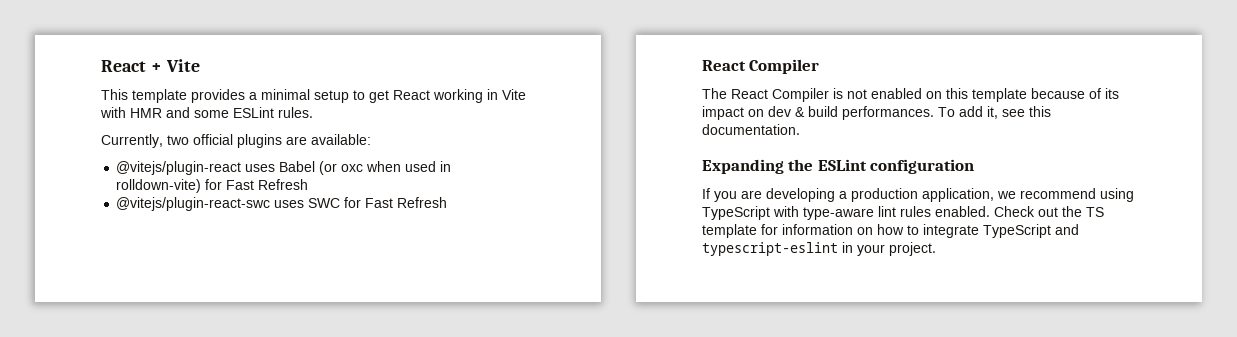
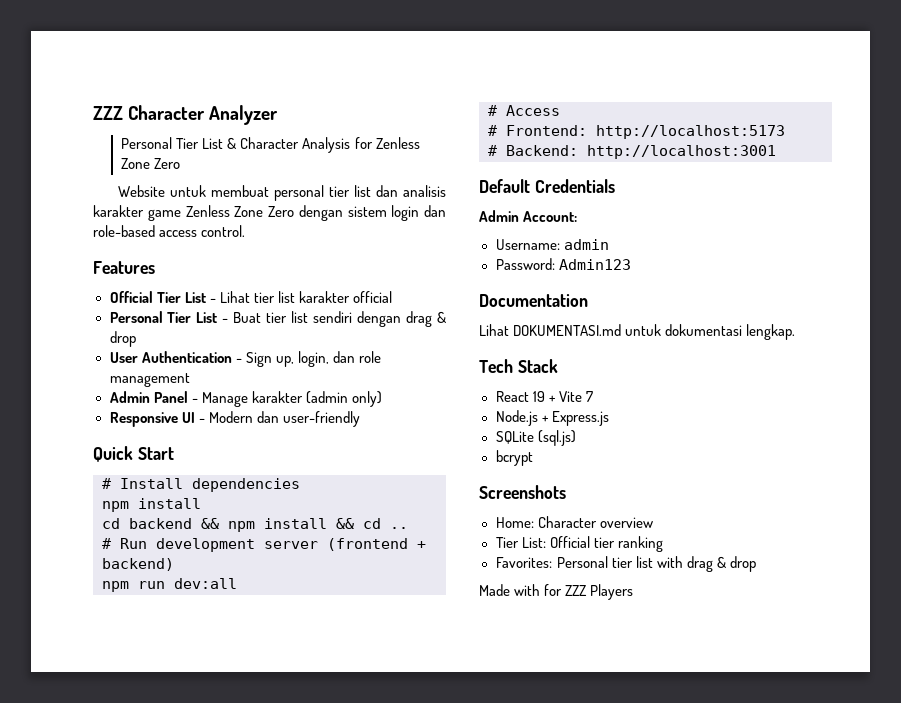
- React + Vite
- This template provides a minimal setup to get React working in Vite with HMR and some ESLint rules.
- Currently, two official plugins are available:
- @vitejs/plugin-react uses Babel (or oxc when used in rolldown-vite) for Fast Refresh
- @vitejs/plugin-react-swc uses SWC for Fast Refresh
- React Compiler
- The React Compiler is not enabled on this template because of its impact on dev & build performances. To add it, see this documentation.
- Expanding the ESLint configuration
- If you are developing a production application, we recommend using TypeScript with type-aware lint rules enabled. Check out the TS template for information on how to integrate TypeScript and typescript-eslint in your project.
+ ZZZ Character Analyzer
+ Personal Tier List & Character Analysis for Zenless Zone Zero
+ Website untuk membuat personal tier list dan analisis karakter game Zenless Zone Zero dengan sistem login dan role-based access control.
+ Features
+ Official Tier List - Lihat tier list karakter official
+ Personal Tier List - Buat tier list sendiri dengan drag & drop
+ User Authentication - Sign up, login, dan role management
+ Admin Panel - Manage karakter (admin only)
+ Responsive UI - Modern dan user-friendly
+ Quick Start
+ # Install dependencies
+ npm install
+ cd backend && npm install && cd ..
+ # Run development server (frontend + backend)
+ npm run dev:all
+ # Access
+ # Frontend: http://localhost:5173
+ # Backend: http://localhost:3001
+ Default Credentials
+ Admin Account:
+ Username: admin
+ Password: Admin123
+ Documentation
+ Lihat DOKUMENTASI.md untuk dokumentasi lengkap.
+ Tech Stack
+ React 19 + Vite 7
+ Node.js + Express.js
+ SQLite (sql.js)
+ bcrypt
+ Screenshots
+ Home: Character overview
+ Tier List: Official tier ranking
+ Favorites: Personal tier list with drag & drop
+ Made with for ZZZ Players

